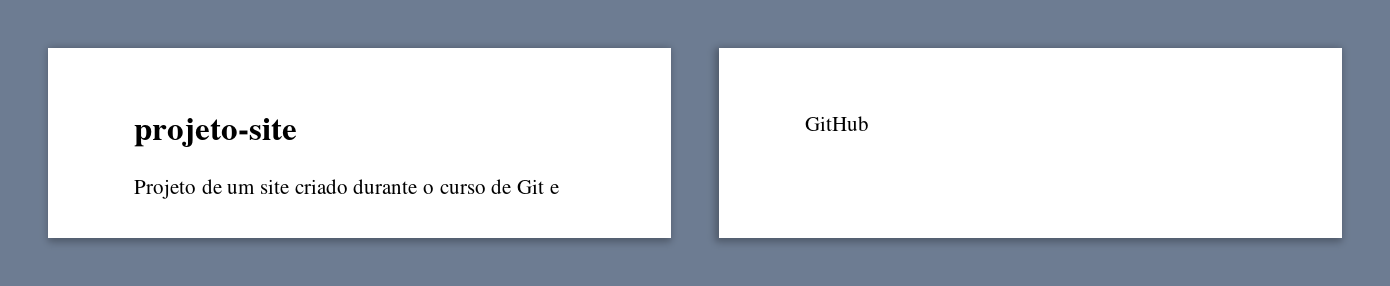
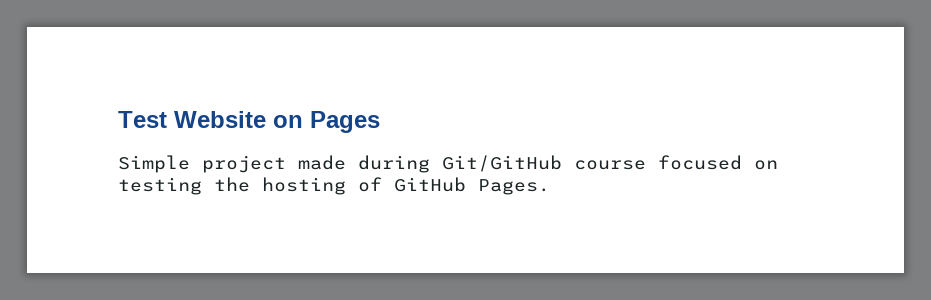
- projeto-site
- Projeto de um site criado durante o curso de Git e GitHub
+ Test Website on Pages
+ Simple project made during Git/GitHub course focused on testing the hosting of GitHub Pages.

